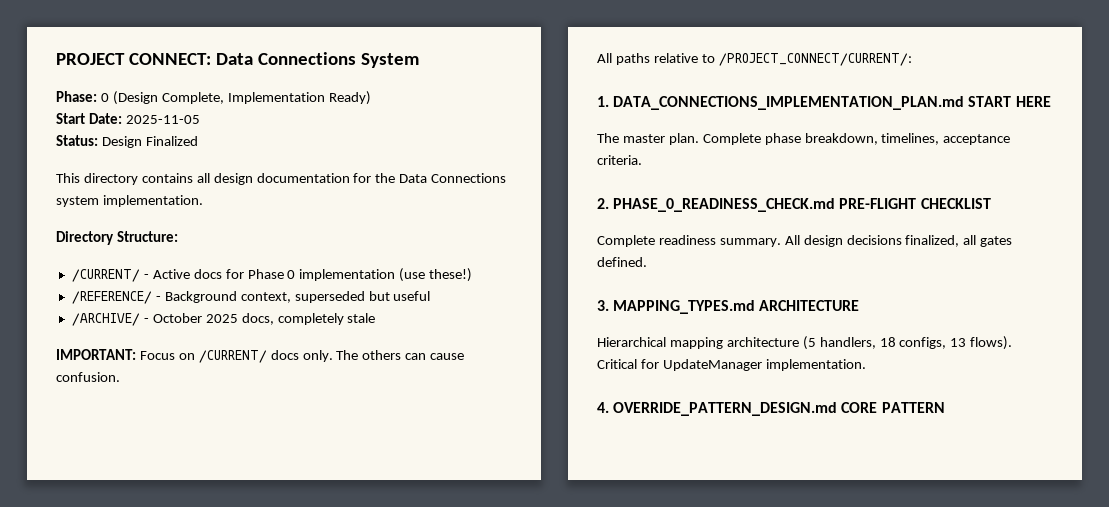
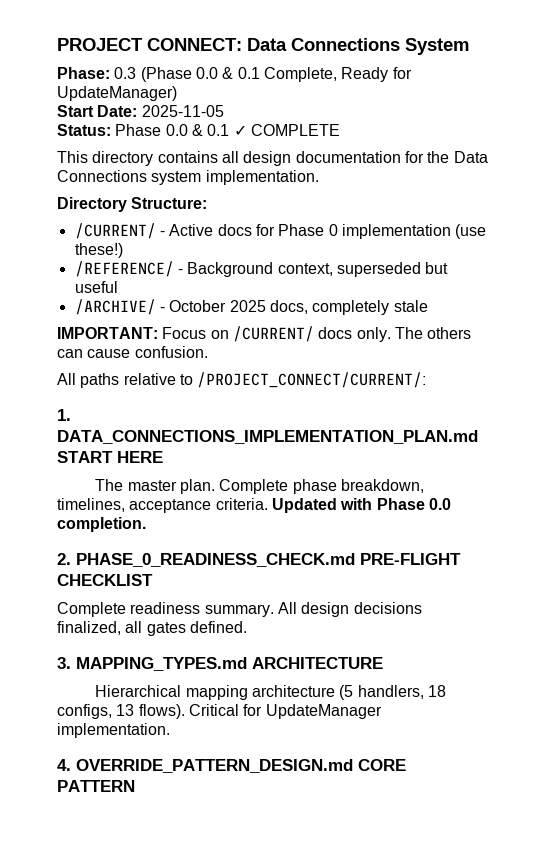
- Phase: 0 (Design Complete, Implementation Ready)
+ Phase: 0.3 (Phase 0.0 & 0.1 Complete, Ready for UpdateManager)
  Start Date: 2025-11-05
- Status: Design Finalized
+ Status: Phase 0.0 & 0.1 ✓ COMPLETE
+ Updated with Phase 0.0 completion.

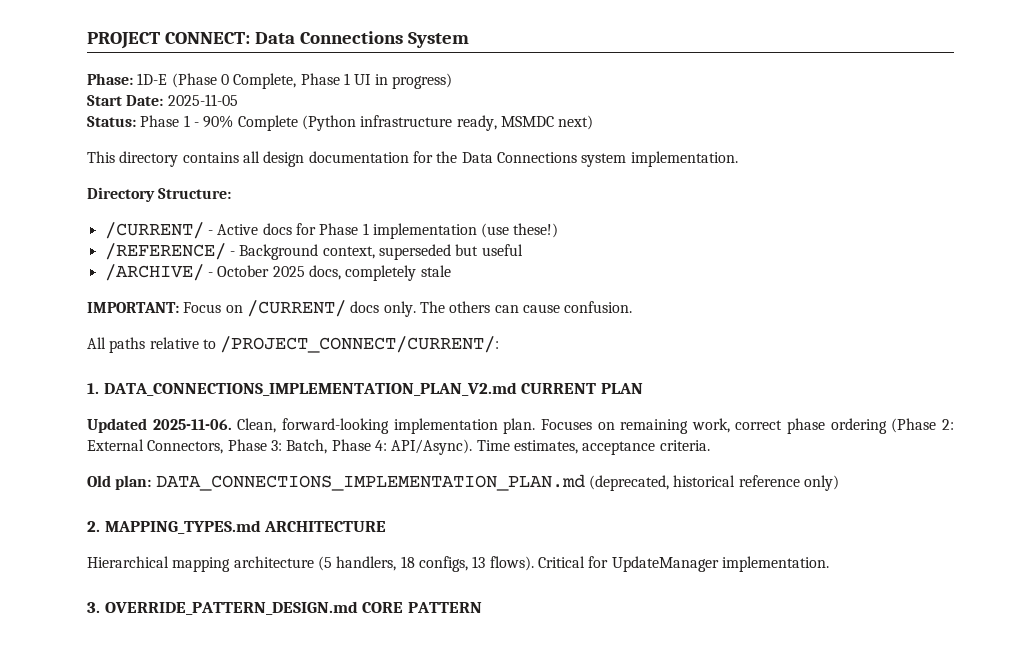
- Phase: 0.3 (Phase 0.0 & 0.1 Complete, Ready for UpdateManager)
+ Phase: 1D-E (Phase 0 Complete, Phase 1 UI in progress)
- Status: Phase 0.0 & 0.1 ✓ COMPLETE
+ Status: Phase 1 - 90% Complete (Python infrastructure ready, MSMDC next)
- /CURRENT/ - Active docs for Phase 0 implementation (use these!)
+ /CURRENT/ - Active docs for Phase 1 implementation (use these!)
- 1. DATA_CONNECTIONS_IMPLEMENTATION_PLAN.md START HERE
- The master plan. Complete phase breakdown, timelines, acceptance criteria. Updated with Phase 0.0 completion.
- 2. PHASE_0_READINESS_CHECK.md PRE-FLIGHT CHECKLIST
- Complete readiness summary. All design decisions finalized, all gates defined.
- 3. MAPPING_TYPES.md ARCHITECTURE
+ 1. DATA_CONNECTIONS_IMPLEMENTATION_PLAN_V2.md CURRENT PLAN
+ Updated 2025-11-06. Clean, forward-looking implementation plan. Focuses on remaining work, correct phase ordering (Phase 2: External Connectors, Phase 3: Batch, Phase 4: API/Async). Time estimates, acceptance criteria.
+ Old plan: DATA_CONNECTIONS_IMPLEMENTATION_PLAN.md (deprecated, historical reference only)
+ 2. MAPPING_TYPES.md ARCHITECTURE
- 4. OVERRIDE_PATTERN_DESIGN.md CORE PATTERN
+ 3. OVERRIDE_PATTERN_DESIGN.md CORE PATTERN

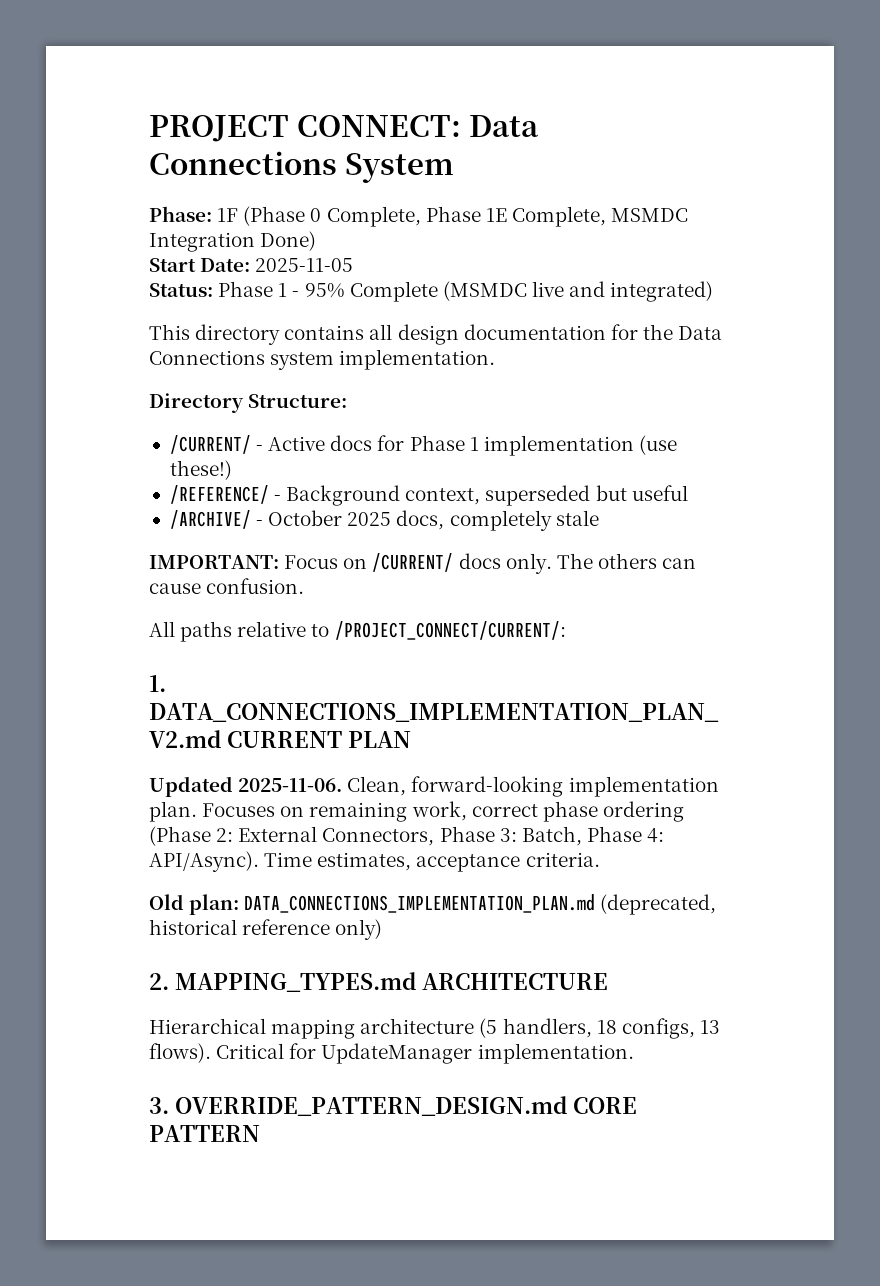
- Phase: 1D-E (Phase 0 Complete, Phase 1 UI in progress)
+ Phase: 1F (Phase 0 Complete, Phase 1E Complete, MSMDC Integration Done)
- Status: Phase 1 - 90% Complete (Python infrastructure ready, MSMDC next)
+ Status: Phase 1 - 95% Complete (MSMDC live and integrated)

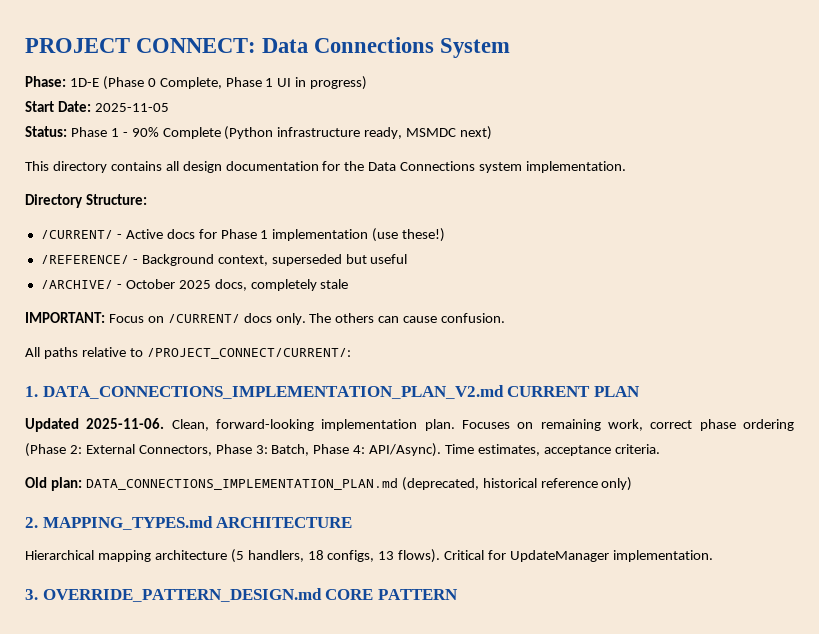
- Phase: 1F (Phase 0 Complete, Phase 1E Complete, MSMDC Integration Done)
+ Phase: 1D-E (Phase 0 Complete, Phase 1 UI in progress)
- Status: Phase 1 - 95% Complete (MSMDC live and integrated)
+ Status: Phase 1 - 90% Complete (Python infrastructure ready, MSMDC next)

